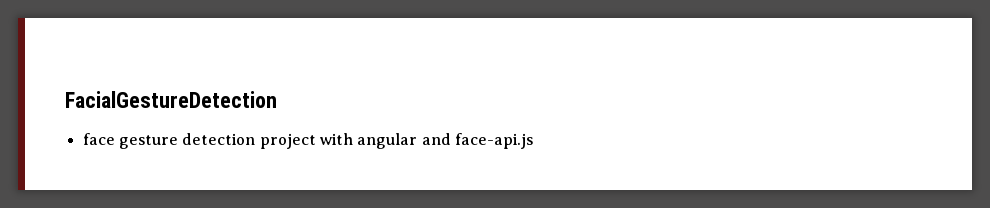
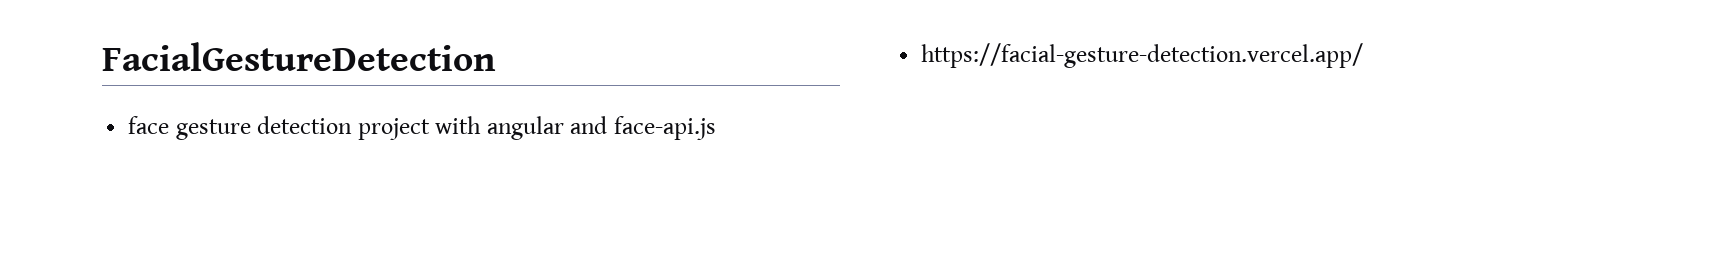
+ https://facial-gesture-detection.vercel.app/

